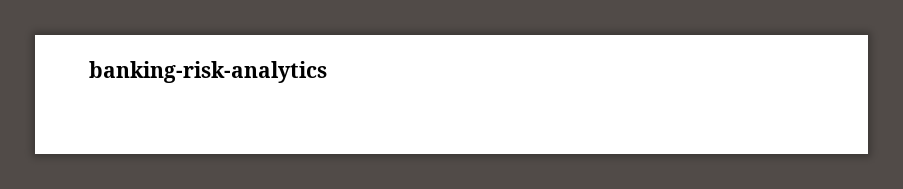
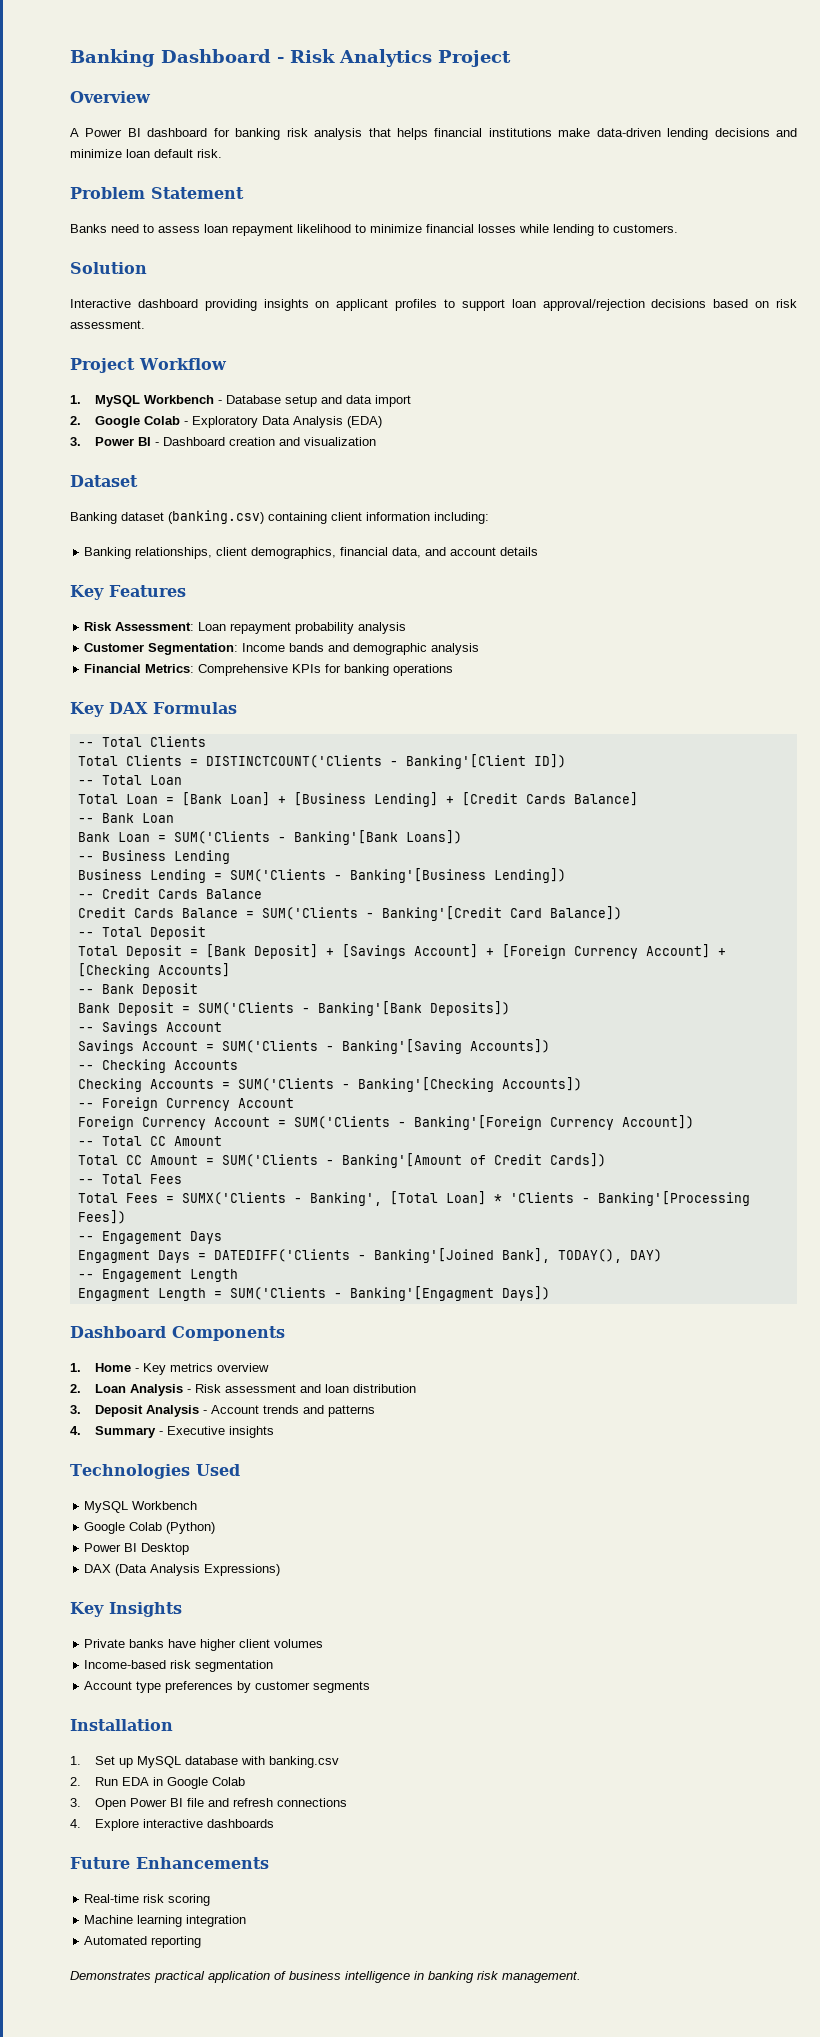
- banking-risk-analytics
+ Banking Dashboard - Risk Analytics Project
+ Overview
+ A Power BI dashboard for banking risk analysis that helps financial institutions make data-driven lending decisions and minimize loan default risk.
+ Problem Statement
+ Banks need to assess loan repayment likelihood to minimize financial losses while lending to customers.
+ Solution
+ Interactive dashboard providing insights on applicant profiles to support loan approval/rejection decisions based on risk assessment.
+ Project Workflow
+ 1. MySQL Workbench - Database setup and data import
+ 2. Google Colab - Exploratory Data Analysis (EDA)
+ 3. Power BI - Dashboard creation and visualization
+ Dataset
+ Banking dataset (banking.csv) containing client information including:
+ Banking relationships, client demographics, financial data, and account details
+ Key Features
+ Risk Assessment: Loan repayment probability analysis
+ Customer Segmentation: Income bands and demographic analysis
+ Financial Metrics: Comprehensive KPIs for banking operations
+ Key DAX Formulas
+ -- Total Clients
+ Total Clients = DISTINCTCOUNT('Clients - Banking'[Client ID])
+ -- Total Loan
+ Total Loan = [Bank Loan] + [Business Lending] + [Credit Cards Balance]
+ -- Bank Loan
+ Bank Loan = SUM('Clients - Banking'[Bank Loans])
+ -- Business Lending
+ Business Lending = SUM('Clients - Banking'[Business Lending])
+ -- Credit Cards Balance
+ Credit Cards Balance = SUM('Clients - Banking'[Credit Card Balance])
+ -- Total Deposit
+ Total Deposit = [Bank Deposit] + [Savings Account] + [Foreign Currency Account] + [Checking Accounts]
+ -- Bank Deposit
+ Bank Deposit = SUM('Clients - Banking'[Bank Deposits])
+ -- Savings Account
+ Savings Account = SUM('Clients - Banking'[Saving Accounts])
+ -- Checking Accounts
+ Checking Accounts = SUM('Clients - Banking'[Checking Accounts])
+ -- Foreign Currency Account
+ Foreign Currency Account = SUM('Clients - Banking'[Foreign Currency Account])
+ -- Total CC Amount
+ Total CC Amount = SUM('Clients - Banking'[Amount of Credit Cards])
+ -- Total Fees
+ Total Fees = SUMX('Clients - Banking', [Total Loan] * 'Clients - Banking'[Processing Fees])
+ -- Engagement Days
+ Engagment Days = DATEDIFF('Clients - Banking'[Joined Bank], TODAY(), DAY)
+ -- Engagement Length
+ Engagment Length = SUM('Clients - Banking'[Engagment Days])
+ Dashboard Components
+ 1. Home - Key metrics overview
+ 2. Loan Analysis - Risk assessment and loan distribution
+ 3. Deposit Analysis - Account trends and patterns
+ 4. Summary - Executive insights
+ Technologies Used
+ MySQL Workbench
+ Google Colab (Python)
+ Power BI Desktop
+ DAX (Data Analysis Expressions)
+ Key Insights
+ Private banks have higher client volumes
+ Income-based risk segmentation
+ Account type preferences by customer segments
+ Installation
+ 1. Set up MySQL database with banking.csv
+ 2. Run EDA in Google Colab
+ 3. Open Power BI file and refresh connections
+ 4. Explore interactive dashboards
+ Future Enhancements
+ Real-time risk scoring
+ Machine learning integration
+ Automated reporting
+ Demonstrates practical application of business intelligence in banking risk management.

